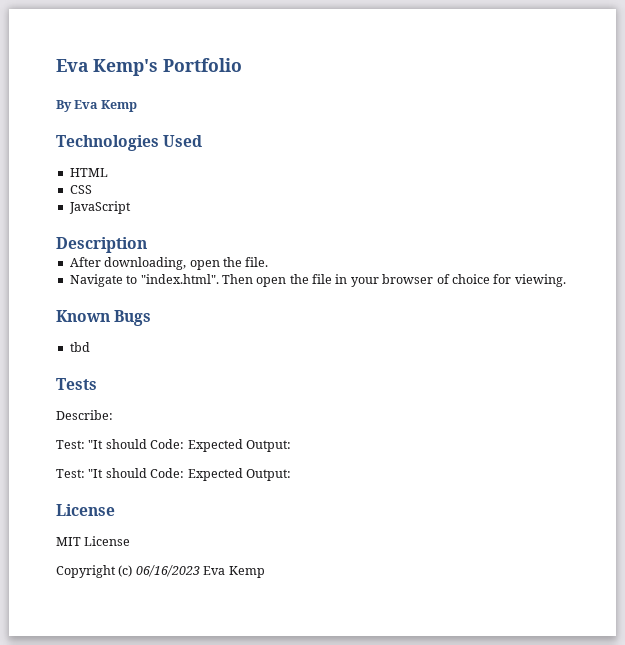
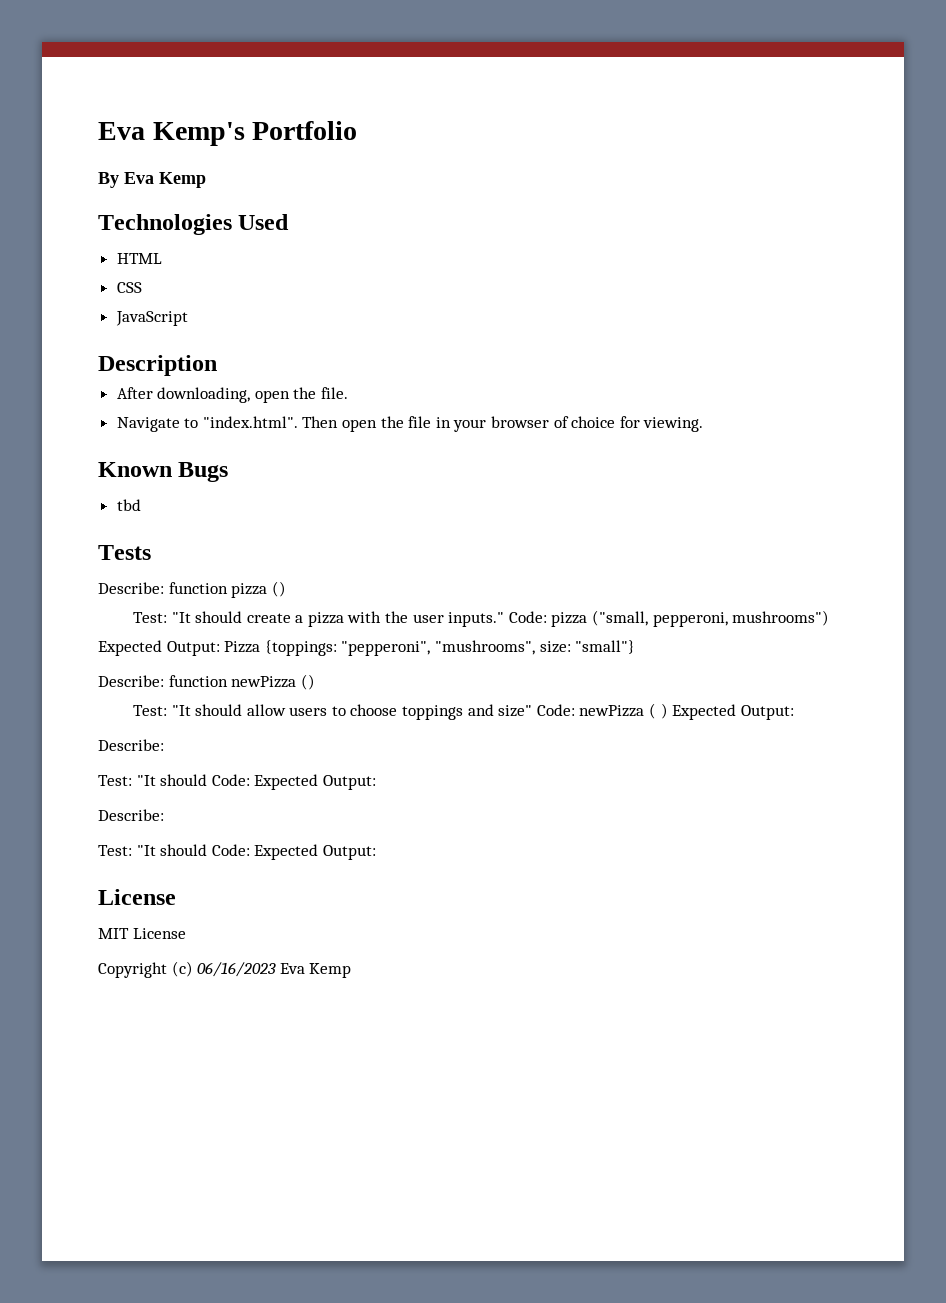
+ Describe: function pizza ()
+ Test: "It should create a pizza with the user inputs." Code: pizza ("small, pepperoni, mushrooms") Expected Output: Pizza {toppings: "pepperoni", "mushrooms", size: "small"}
+ Describe: function newPizza ()
+ Test: "It should allow users to choose toppings and size" Code: newPizza ( ) Expected Output:
  Describe:
  Test: "It should Code: Expected Output:
+ Describe:

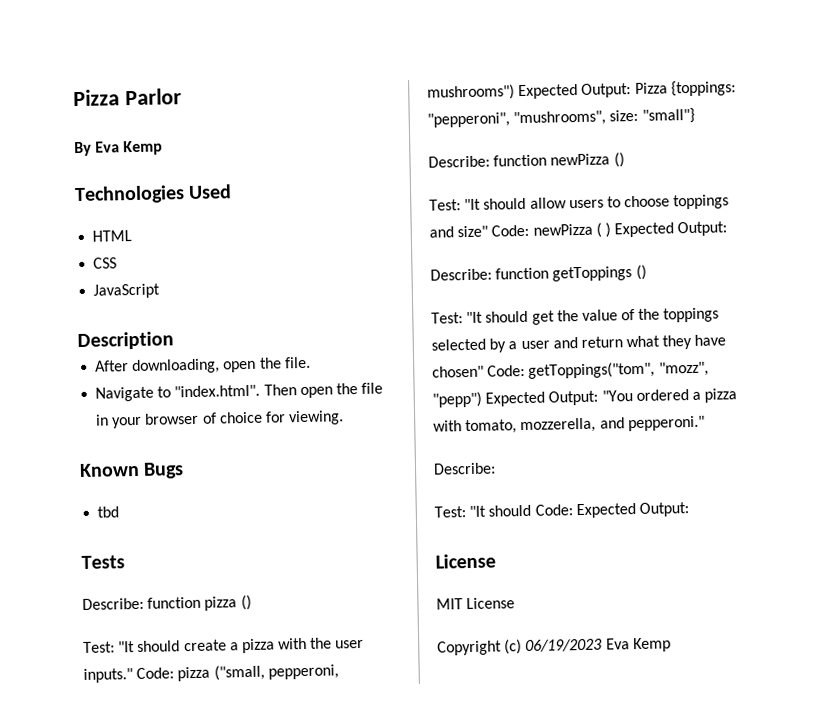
- Eva Kemp's Portfolio
+ Pizza Parlor
  Test: "It should allow users to choose toppings and size" Code: newPizza ( ) Expected Output:
- Describe:
- Test: "It should Code: Expected Output:
+ Describe: function getToppings ()
+ Test: "It should get the value of the toppings selected by a user and return what they have chosen" Code: getToppings("tom", "mozz", "pepp") Expected Output: "You ordered a pizza with tomato, mozzerella, and pepperoni."
- Copyright (c) 06/16/2023 Eva Kemp
+ Copyright (c) 06/19/2023 Eva Kemp

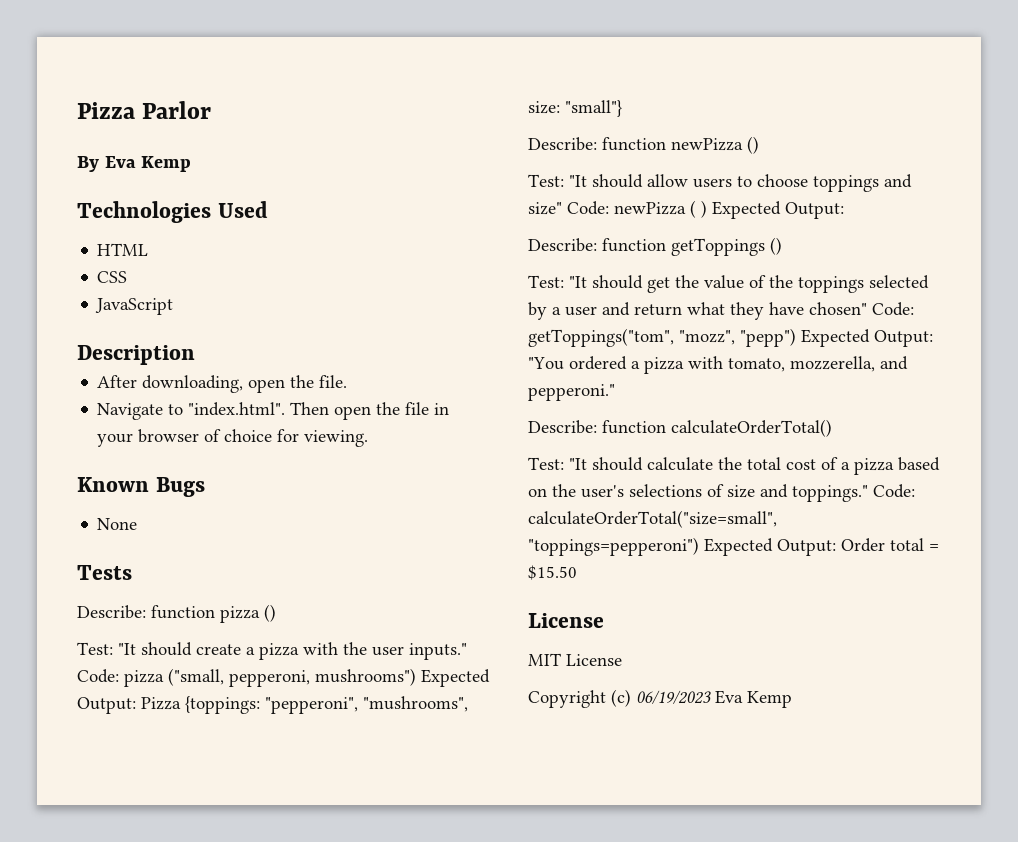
- tbd
+ None
  Test: "It should get the value of the toppings selected by a user and return what they have chosen" Code: getToppings("tom", "mozz", "pepp") Expected Output: "You ordered a pizza with tomato, mozzerella, and pepperoni."
- Describe:
- Test: "It should Code: Expected Output:
+ Describe: function calculateOrderTotal()
+ Test: "It should calculate the total cost of a pizza based on the user's selections of size and toppings." Code: calculateOrderTotal("size=small", "toppings=pepperoni") Expected Output: Order total = $15.50

